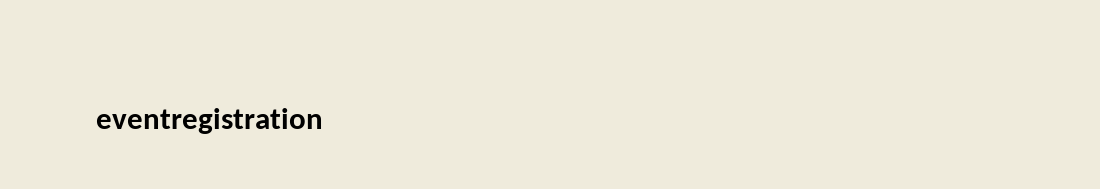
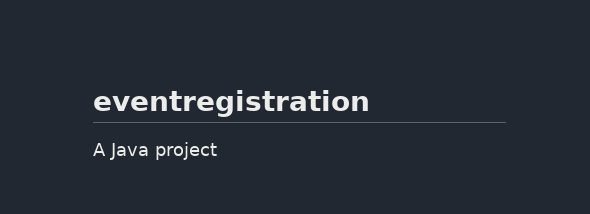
+ A Java project

